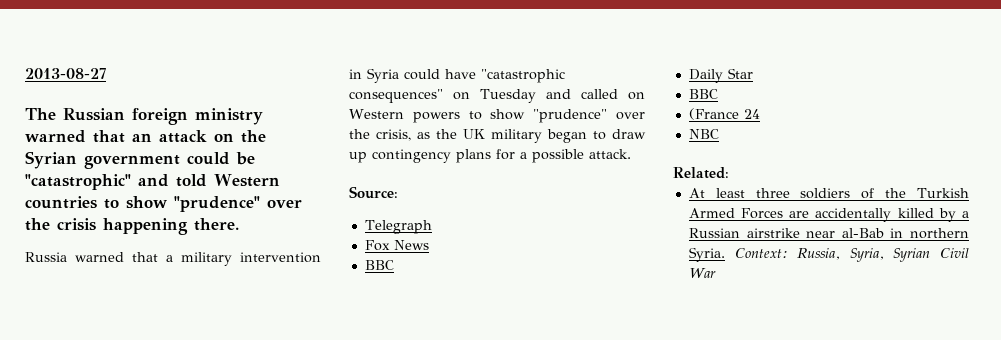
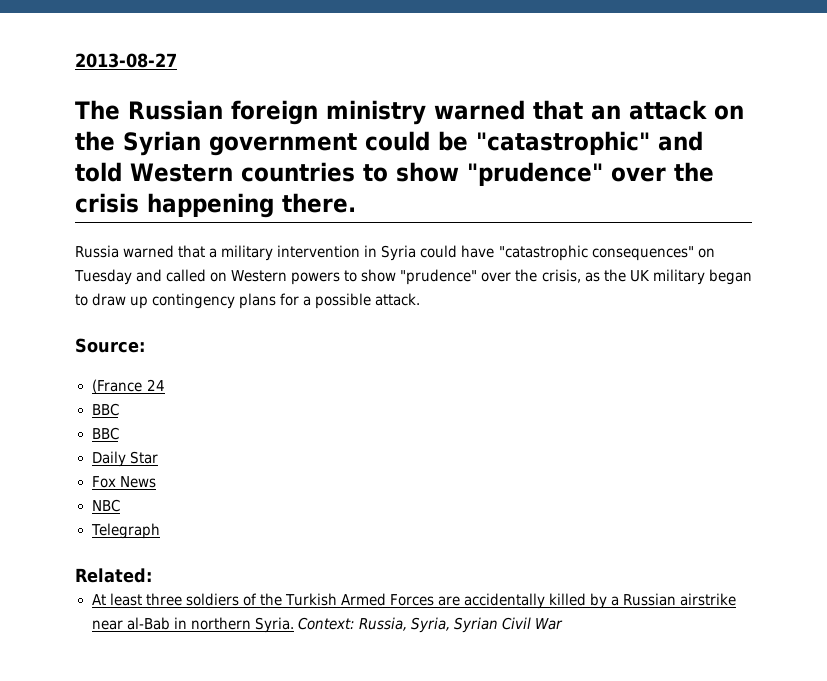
- Telegraph
- Fox News
+ (France 24
+ BBC
  Daily Star
- BBC
- (France 24
+ Fox News
+ Telegraph

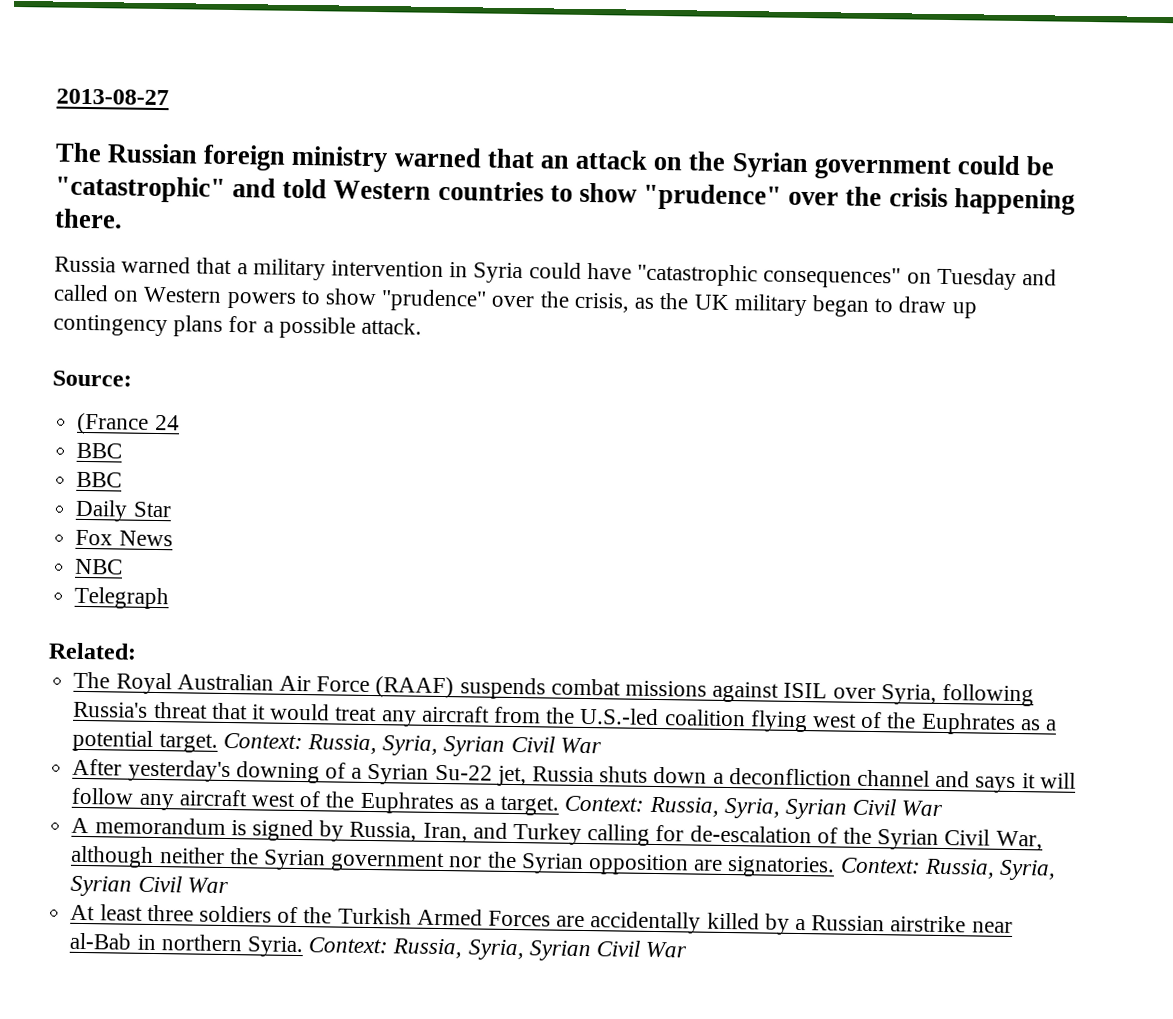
+ The Royal Australian Air Force (RAAF) suspends combat missions against ISIL over Syria, following Russia's threat that it would treat any aircraft from the U.S.-led coalition flying west of the Euphrates as a potential target. Context: Russia, Syria, Syrian Civil War
+ After yesterday's downing of a Syrian Su-22 jet, Russia shuts down a deconfliction channel and says it will follow any aircraft west of the Euphrates as a target. Context: Russia, Syria, Syrian Civil War
+ A memorandum is signed by Russia, Iran, and Turkey calling for de-escalation of the Syrian Civil War, although neither the Syrian government nor the Syrian opposition are signatories. Context: Russia, Syria, Syrian Civil War

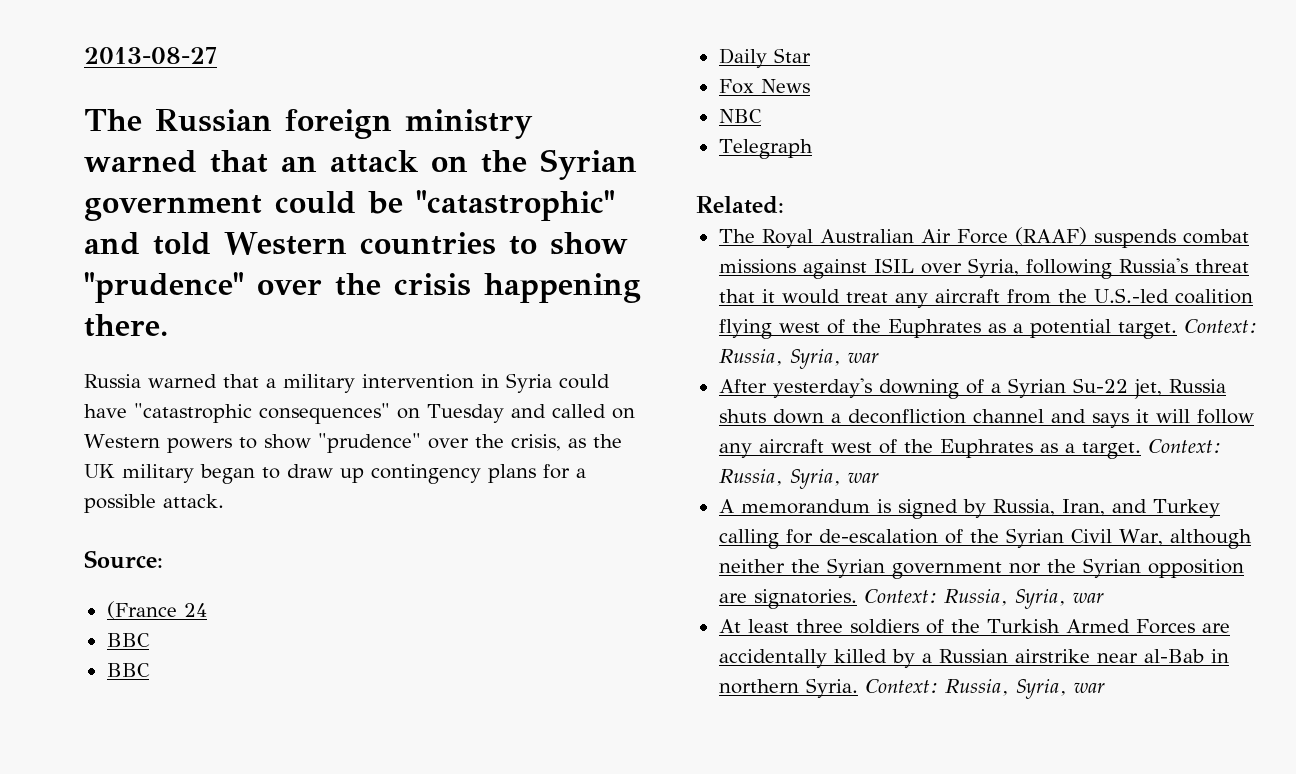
- The Royal Australian Air Force (RAAF) suspends combat missions against ISIL over Syria, following Russia's threat that it would treat any aircraft from the U.S.-led coalition flying west of the Euphrates as a potential target. Context: Russia, Syria, Syrian Civil War
+ The Royal Australian Air Force (RAAF) suspends combat missions against ISIL over Syria, following Russia's threat that it would treat any aircraft from the U.S.-led coalition flying west of the Euphrates as a potential target. Context: Russia, Syria, war
- After yesterday's downing of a Syrian Su-22 jet, Russia shuts down a deconfliction channel and says it will follow any aircraft west of the Euphrates as a target. Context: Russia, Syria, Syrian Civil War
+ After yesterday's downing of a Syrian Su-22 jet, Russia shuts down a deconfliction channel and says it will follow any aircraft west of the Euphrates as a target. Context: Russia, Syria, war
- A memorandum is signed by Russia, Iran, and Turkey calling for de-escalation of the Syrian Civil War, although neither the Syrian government nor the Syrian opposition are signatories. Context: Russia, Syria, Syrian Civil War
+ A memorandum is signed by Russia, Iran, and Turkey calling for de-escalation of the Syrian Civil War, although neither the Syrian government nor the Syrian opposition are signatories. Context: Russia, Syria, war
- At least three soldiers of the Turkish Armed Forces are accidentally killed by a Russian airstrike near al-Bab in northern Syria. Context: Russia, Syria, Syrian Civil War
+ At least three soldiers of the Turkish Armed Forces are accidentally killed by a Russian airstrike near al-Bab in northern Syria. Context: Russia, Syria, war

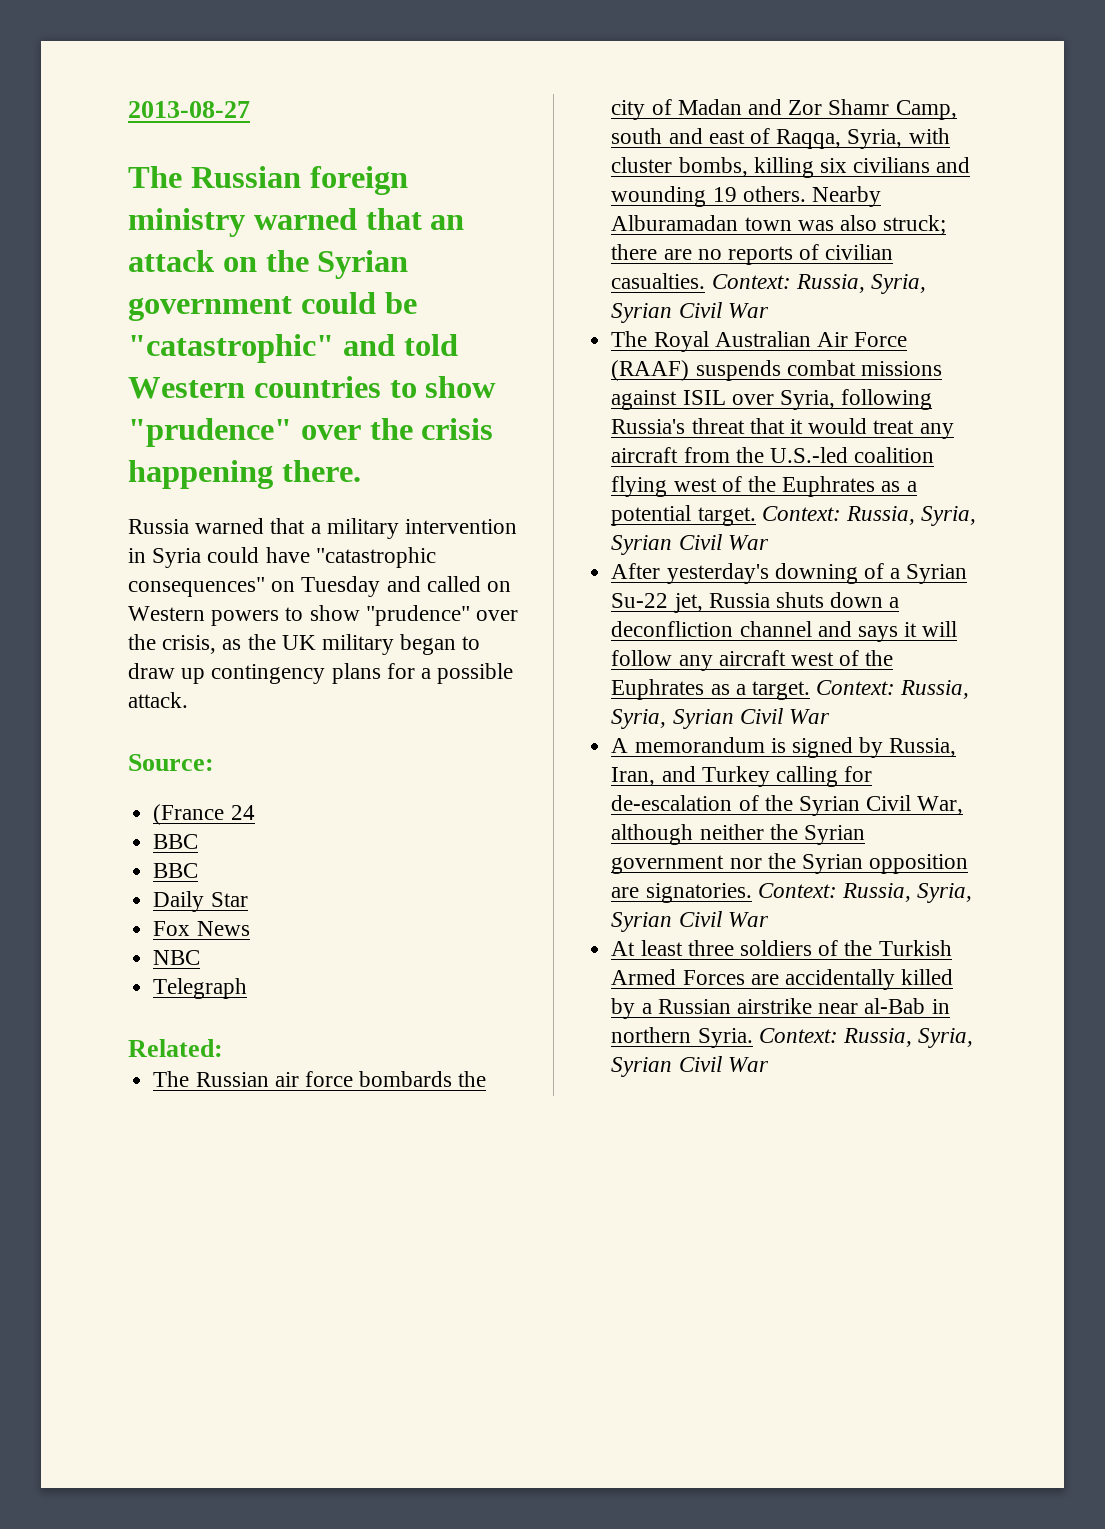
+ The Russian air force bombards the city of Madan and Zor Shamr Camp, south and east of Raqqa, Syria, with cluster bombs, killing six civilians and wounding 19 others. Nearby Alburamadan town was also struck; there are no reports of civilian casualties. Context: Russia, Syria, Syrian Civil War
- The Royal Australian Air Force (RAAF) suspends combat missions against ISIL over Syria, following Russia's threat that it would treat any aircraft from the U.S.-led coalition flying west of the Euphrates as a potential target. Context: Russia, Syria, war
+ The Royal Australian Air Force (RAAF) suspends combat missions against ISIL over Syria, following Russia's threat that it would treat any aircraft from the U.S.-led coalition flying west of the Euphrates as a potential target. Context: Russia, Syria, Syrian Civil War
- After yesterday's downing of a Syrian Su-22 jet, Russia shuts down a deconfliction channel and says it will follow any aircraft west of the Euphrates as a target. Context: Russia, Syria, war
+ After yesterday's downing of a Syrian Su-22 jet, Russia shuts down a deconfliction channel and says it will follow any aircraft west of the Euphrates as a target. Context: Russia, Syria, Syrian Civil War
- A memorandum is signed by Russia, Iran, and Turkey calling for de-escalation of the Syrian Civil War, although neither the Syrian government nor the Syrian opposition are signatories. Context: Russia, Syria, war
+ A memorandum is signed by Russia, Iran, and Turkey calling for de-escalation of the Syrian Civil War, although neither the Syrian government nor the Syrian opposition are signatories. Context: Russia, Syria, Syrian Civil War
- At least three soldiers of the Turkish Armed Forces are accidentally killed by a Russian airstrike near al-Bab in northern Syria. Context: Russia, Syria, war
+ At least three soldiers of the Turkish Armed Forces are accidentally killed by a Russian airstrike near al-Bab in northern Syria. Context: Russia, Syria, Syrian Civil War

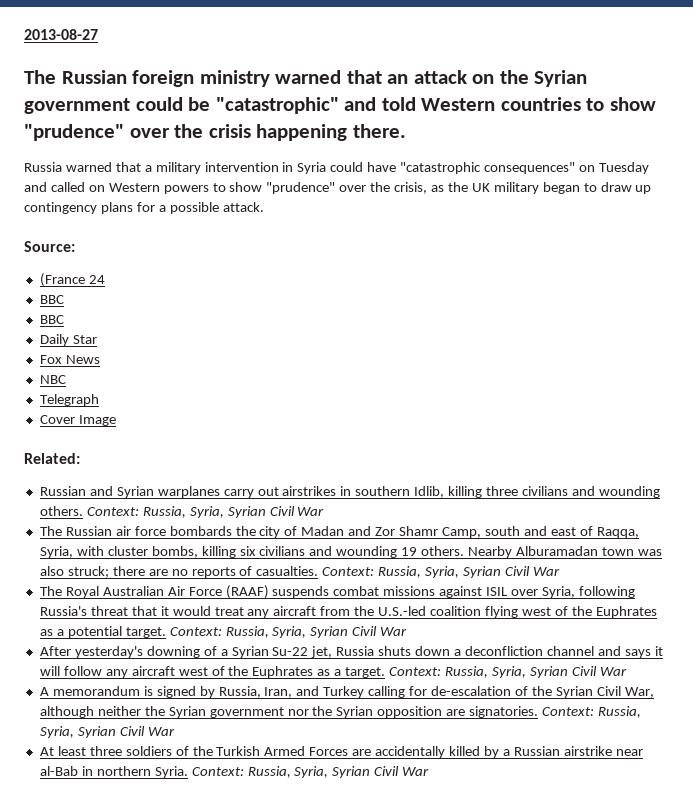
+ Cover Image
+ Russian and Syrian warplanes carry out airstrikes in southern Idlib, killing three civilians and wounding others. Context: Russia, Syria, Syrian Civil War
- Nearby Alburamadan town was also struck; there are no reports of civilian casualties.
+ Nearby Alburamadan town was also struck; there are no reports of casualties.

